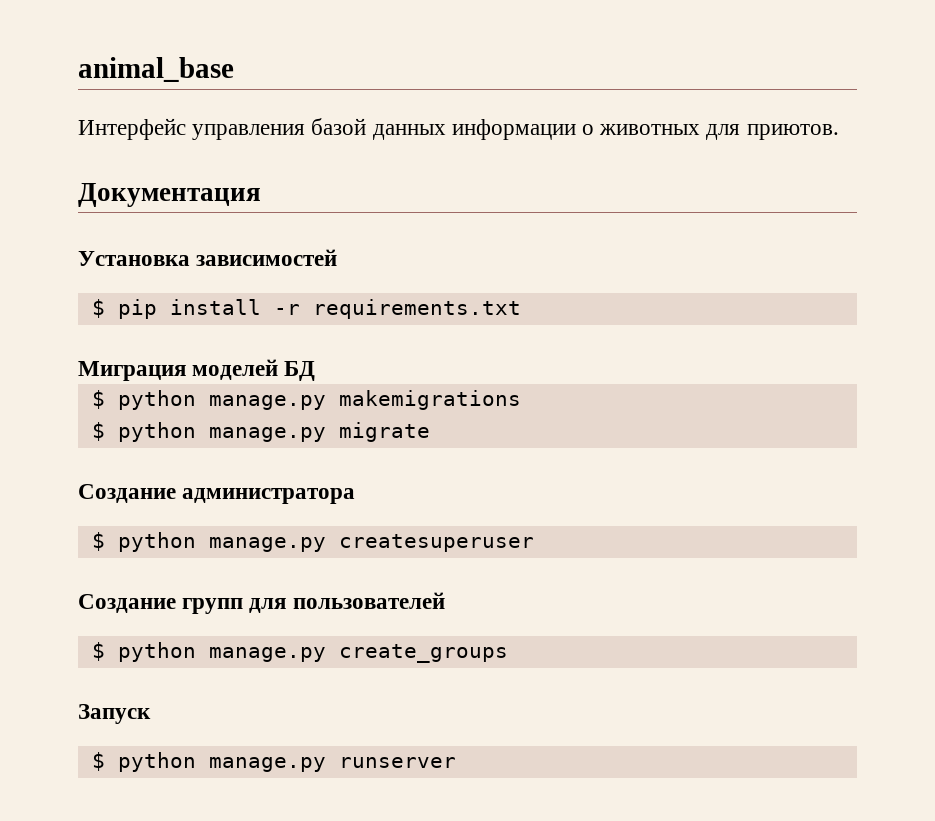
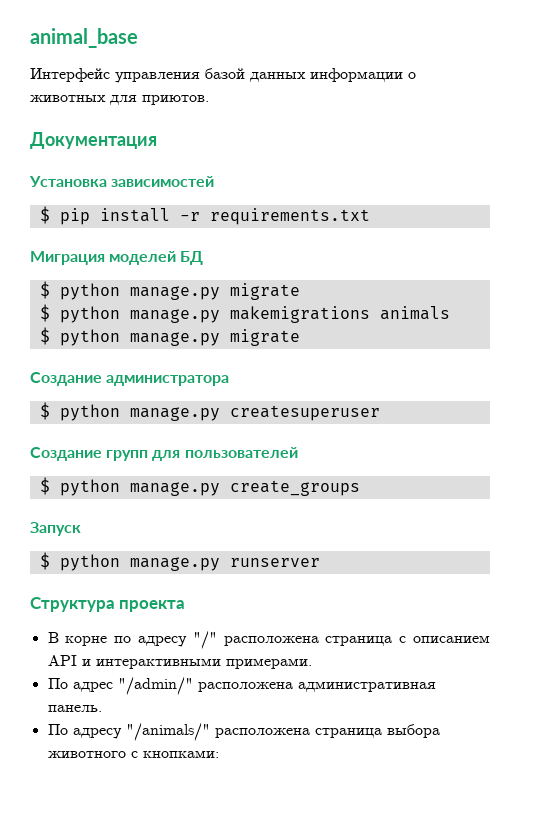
  Миграция моделей БД
+ $ python manage.py migrate
- $ python manage.py makemigrations
+ $ python manage.py makemigrations animals
+ Структура проекта
+ В корне по адресу "/" расположена страница с описанием API и интерактивными примерами.
+ По адрес "/admin/" расположена административная панель.
+ По адресу "/animals/" расположена страница выбора животного с кнопками:

